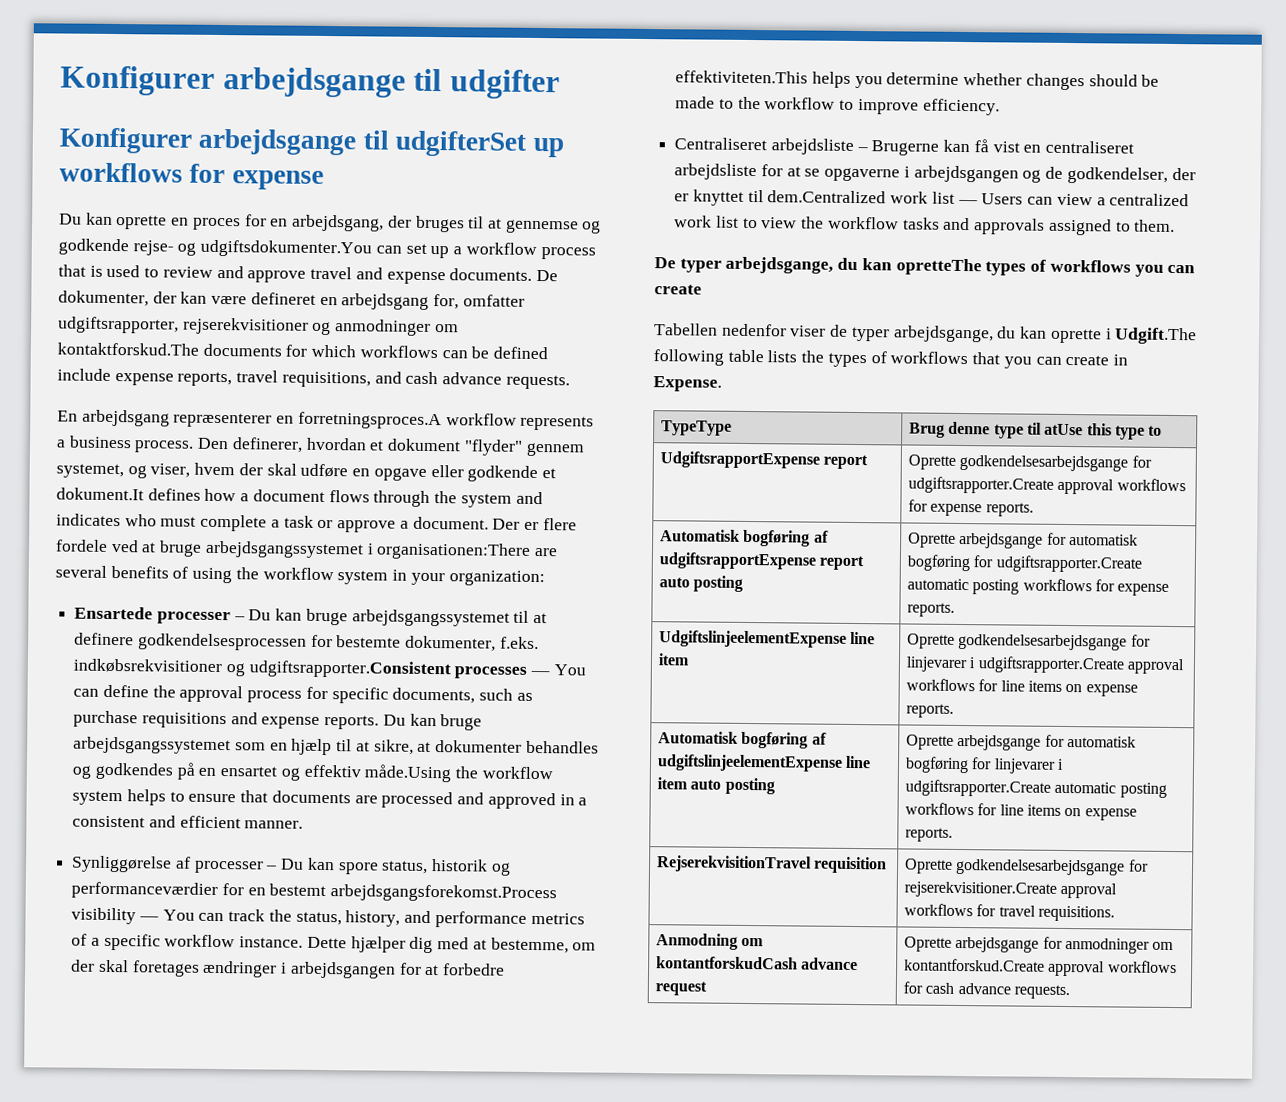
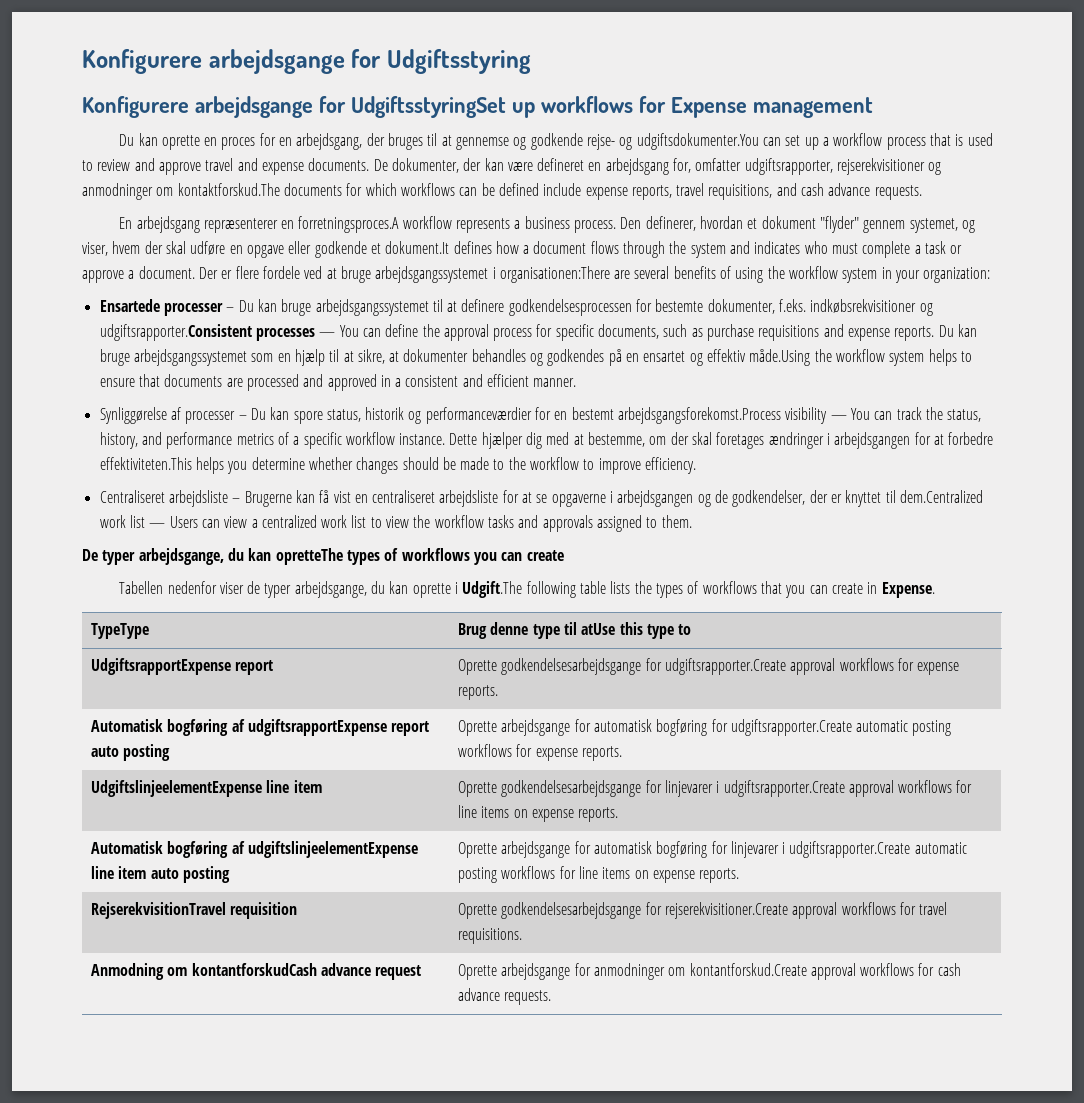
- Konfigurer arbejdsgange til udgifter
- Konfigurer arbejdsgange til udgifterSet up workflows for expense
+ Konfigurere arbejdsgange for Udgiftsstyring
+ Konfigurere arbejdsgange for UdgiftsstyringSet up workflows for Expense management

